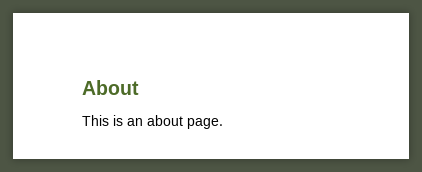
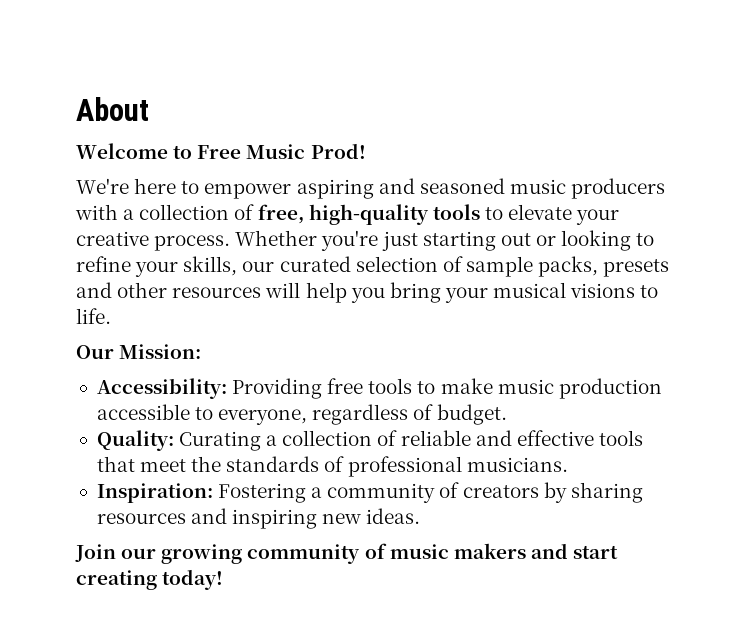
- This is an about page.
+ Welcome to Free Music Prod!
+ We're here to empower aspiring and seasoned music producers with a collection of free, high-quality tools to elevate your creative process. Whether you're just starting out or looking to refine your skills, our curated selection of sample packs, presets and other resources will help you bring your musical visions to life.
+ Our Mission:
+ Accessibility: Providing free tools to make music production accessible to everyone, regardless of budget.
+ Quality: Curating a collection of reliable and effective tools that meet the standards of professional musicians.
+ Inspiration: Fostering a community of creators by sharing resources and inspiring new ideas.
+ Join our growing community of music makers and start creating today!

